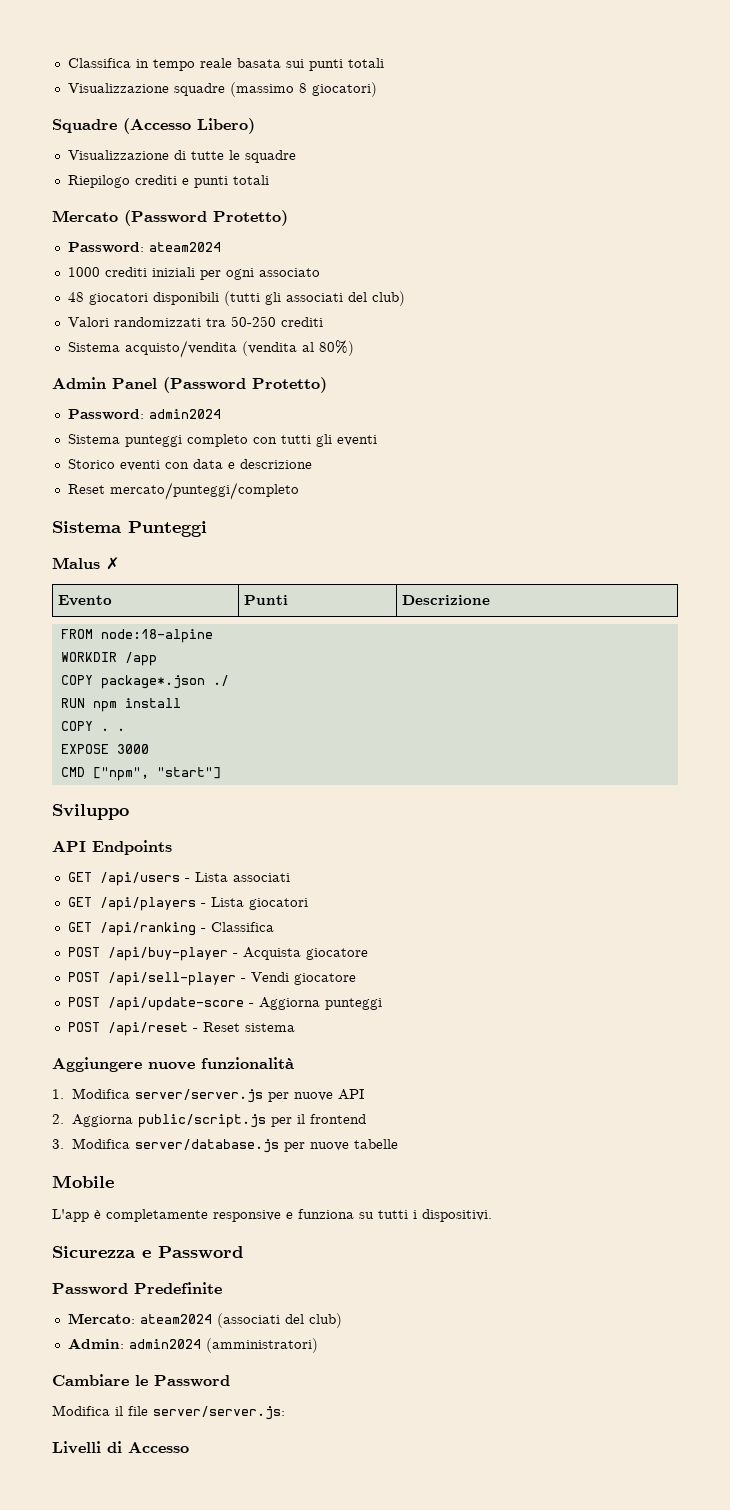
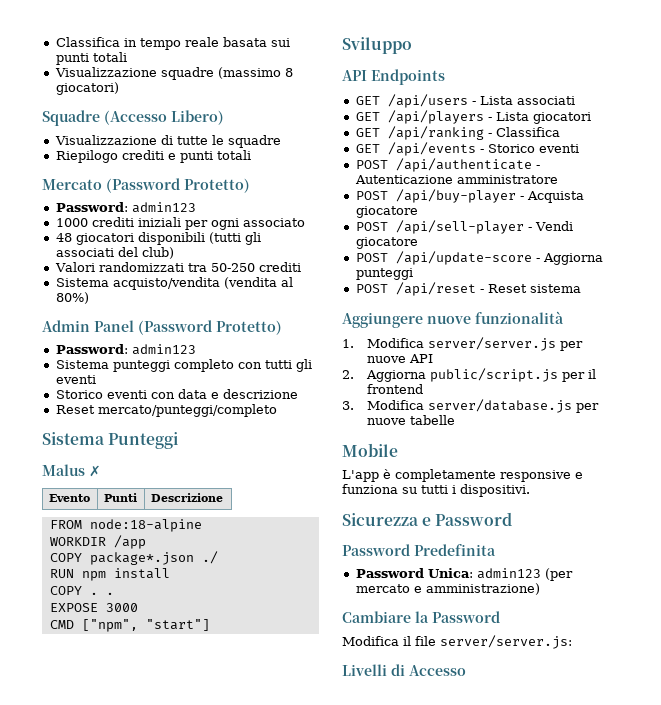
  Mercato (Password Protetto)
- Password: ateam2024
+ Password: admin123
  Admin Panel (Password Protetto)
- Password: admin2024
+ Password: admin123
+ GET /api/events - Storico eventi
+ POST /api/authenticate - Autenticazione amministratore
- Password Predefinite
- Mercato: ateam2024 (associati del club)
- Admin: admin2024 (amministratori)
+ Password Predefinita
+ Password Unica: admin123 (per mercato e amministrazione)
- Cambiare le Password
+ Cambiare la Password

